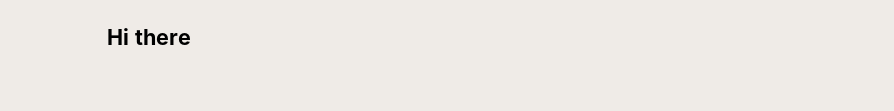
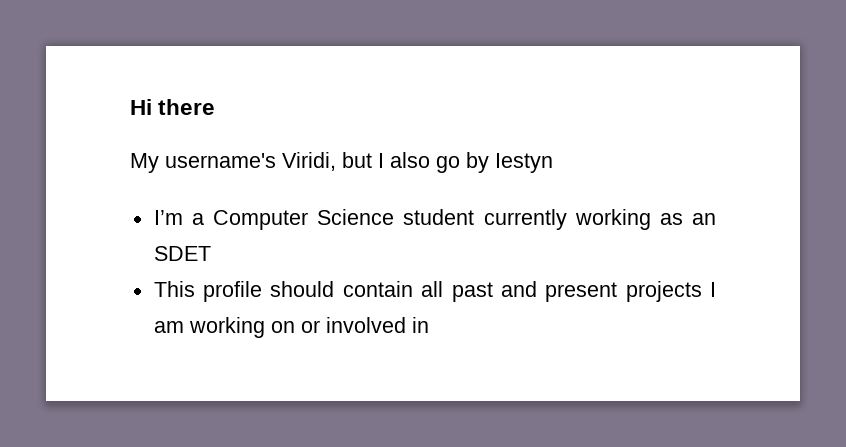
+ My username's Viridi, but I also go by Iestyn
+ I’m a Computer Science student currently working as an SDET
+ This profile should contain all past and present projects I am working on or involved in

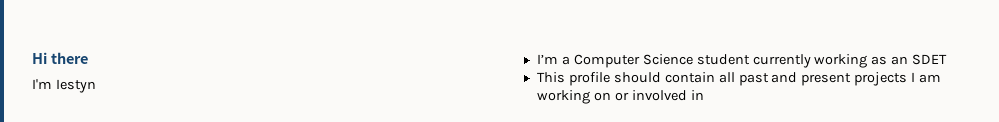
- My username's Viridi, but I also go by Iestyn
+ I'm Iestyn

